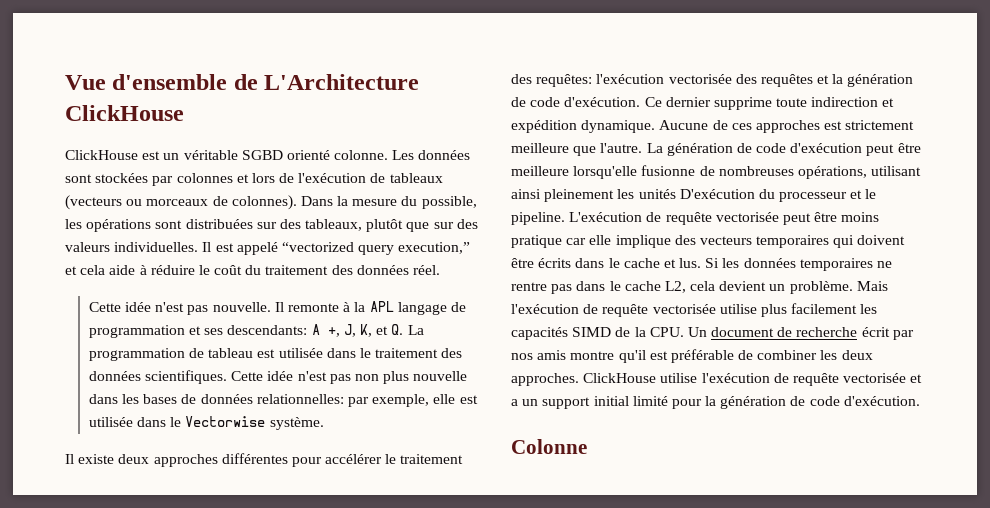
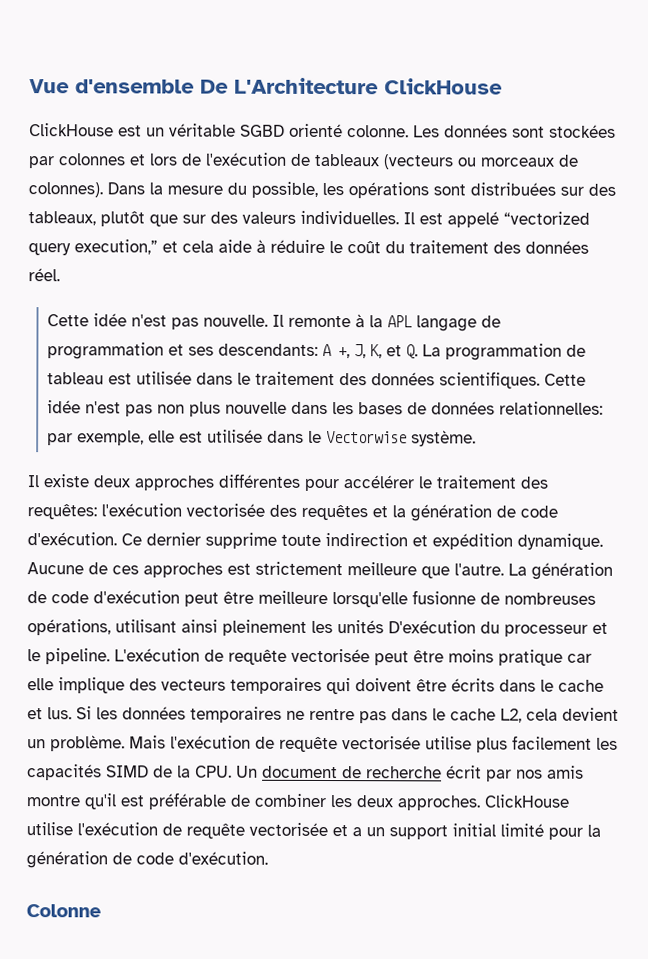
- Vue d'ensemble de L'Architecture ClickHouse
+ Vue d'ensemble De L'Architecture ClickHouse

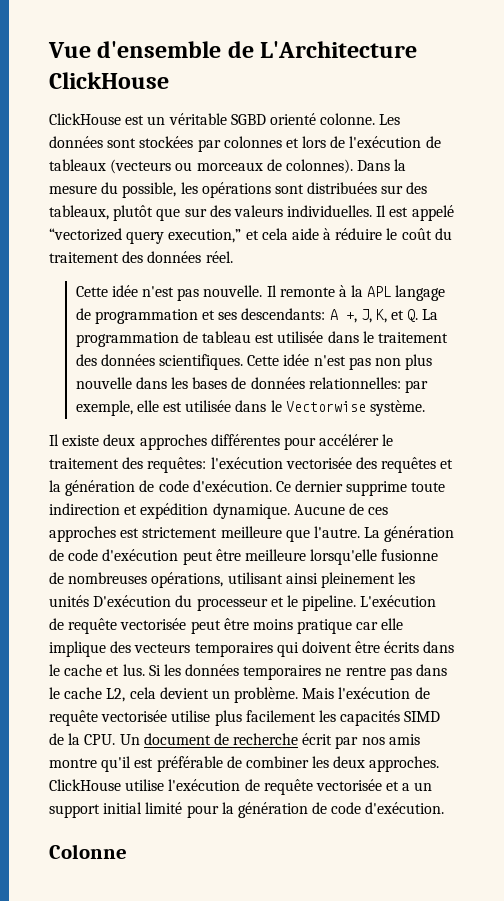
- Vue d'ensemble De L'Architecture ClickHouse
+ Vue d'ensemble de L'Architecture ClickHouse

